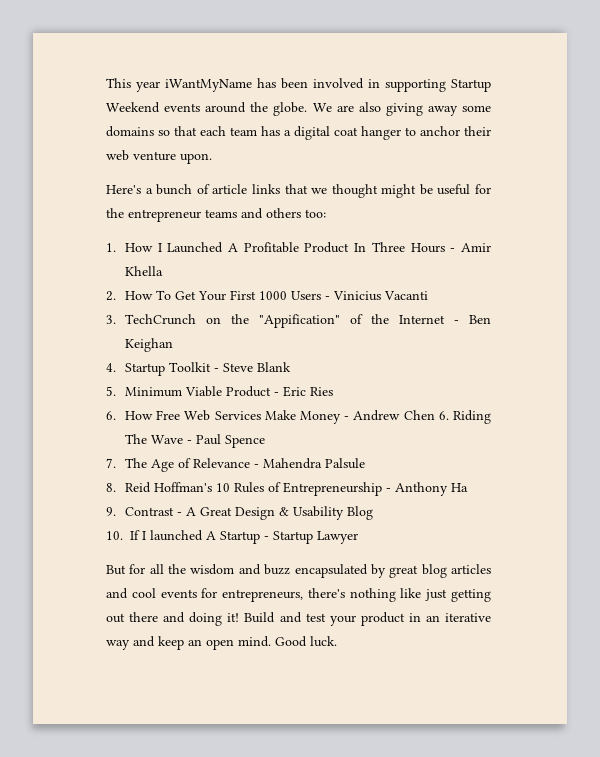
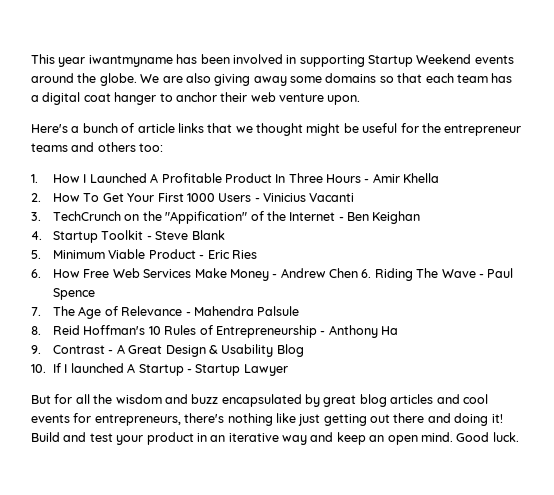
- This year iWantMyName has been involved in supporting Startup Weekend events around the globe.
+ This year iwantmyname has been involved in supporting Startup Weekend events around the globe.

